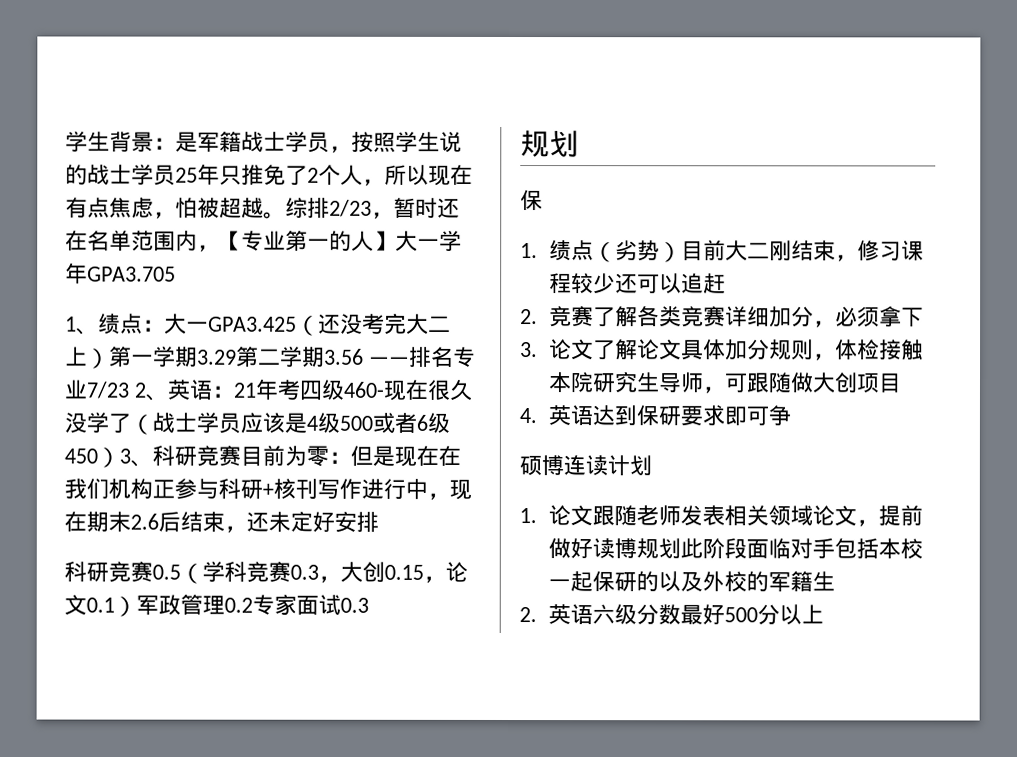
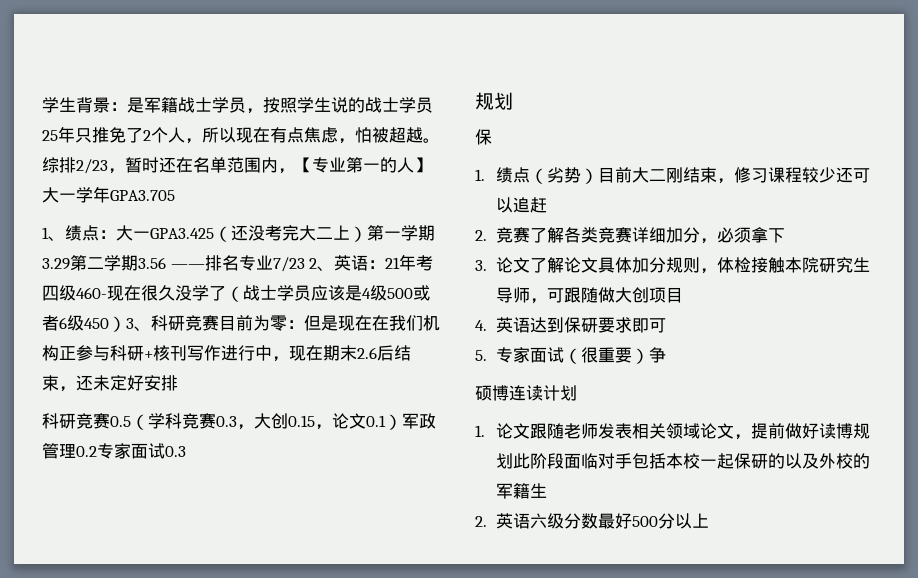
- 4.英语达到保研要求即可争
+ 4.英语达到保研要求即可
+ 5.专家面试（很重要）争

